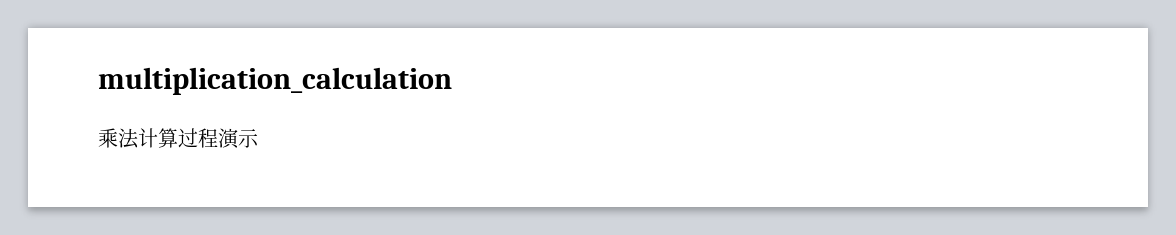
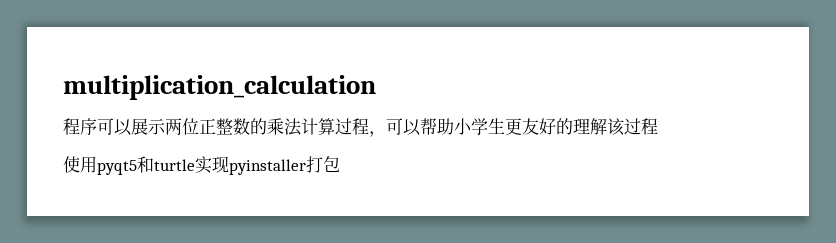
- 乘法计算过程演示
+ 程序可以展示两位正整数的乘法计算过程，可以帮助小学生更友好的理解该过程
+ 使用pyqt5和turtle实现pyinstaller打包

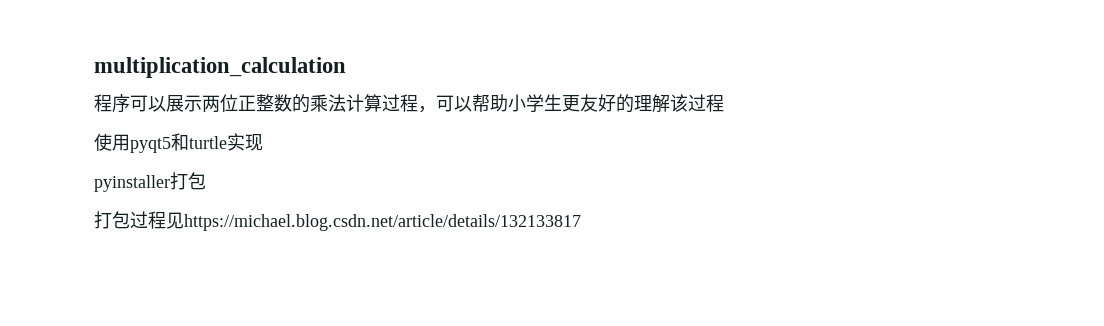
- 使用pyqt5和turtle实现pyinstaller打包
+ 使用pyqt5和turtle实现
+ pyinstaller打包
+ 打包过程见https://michael.blog.csdn.net/article/details/132133817

